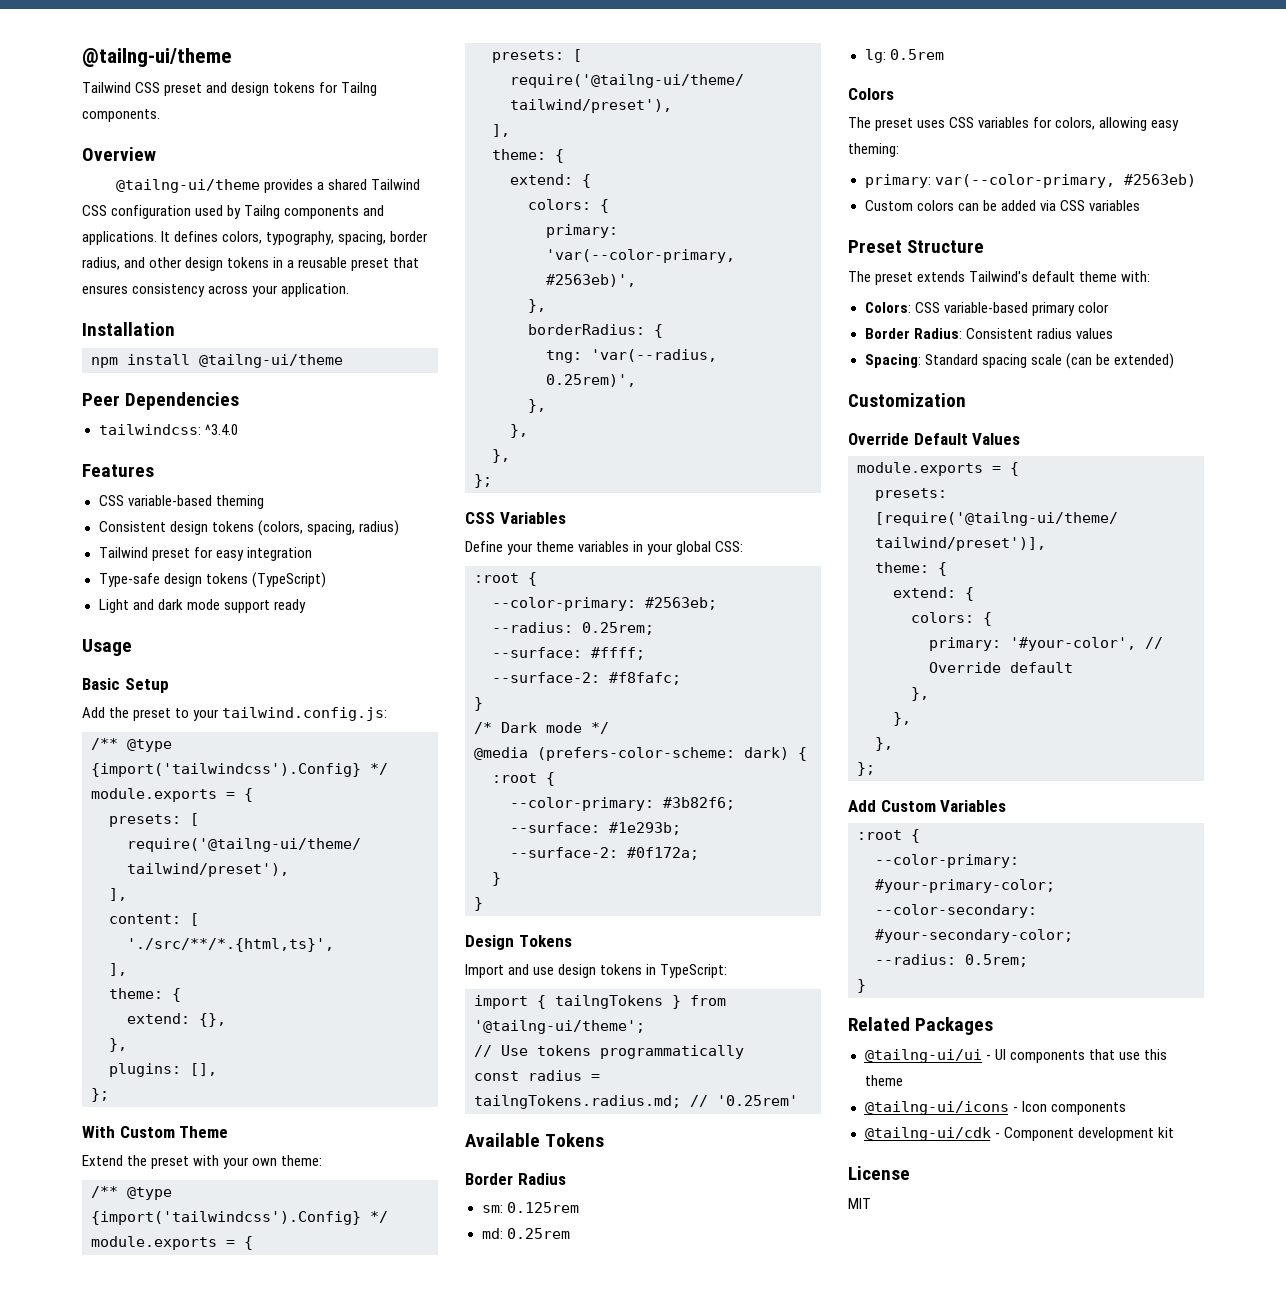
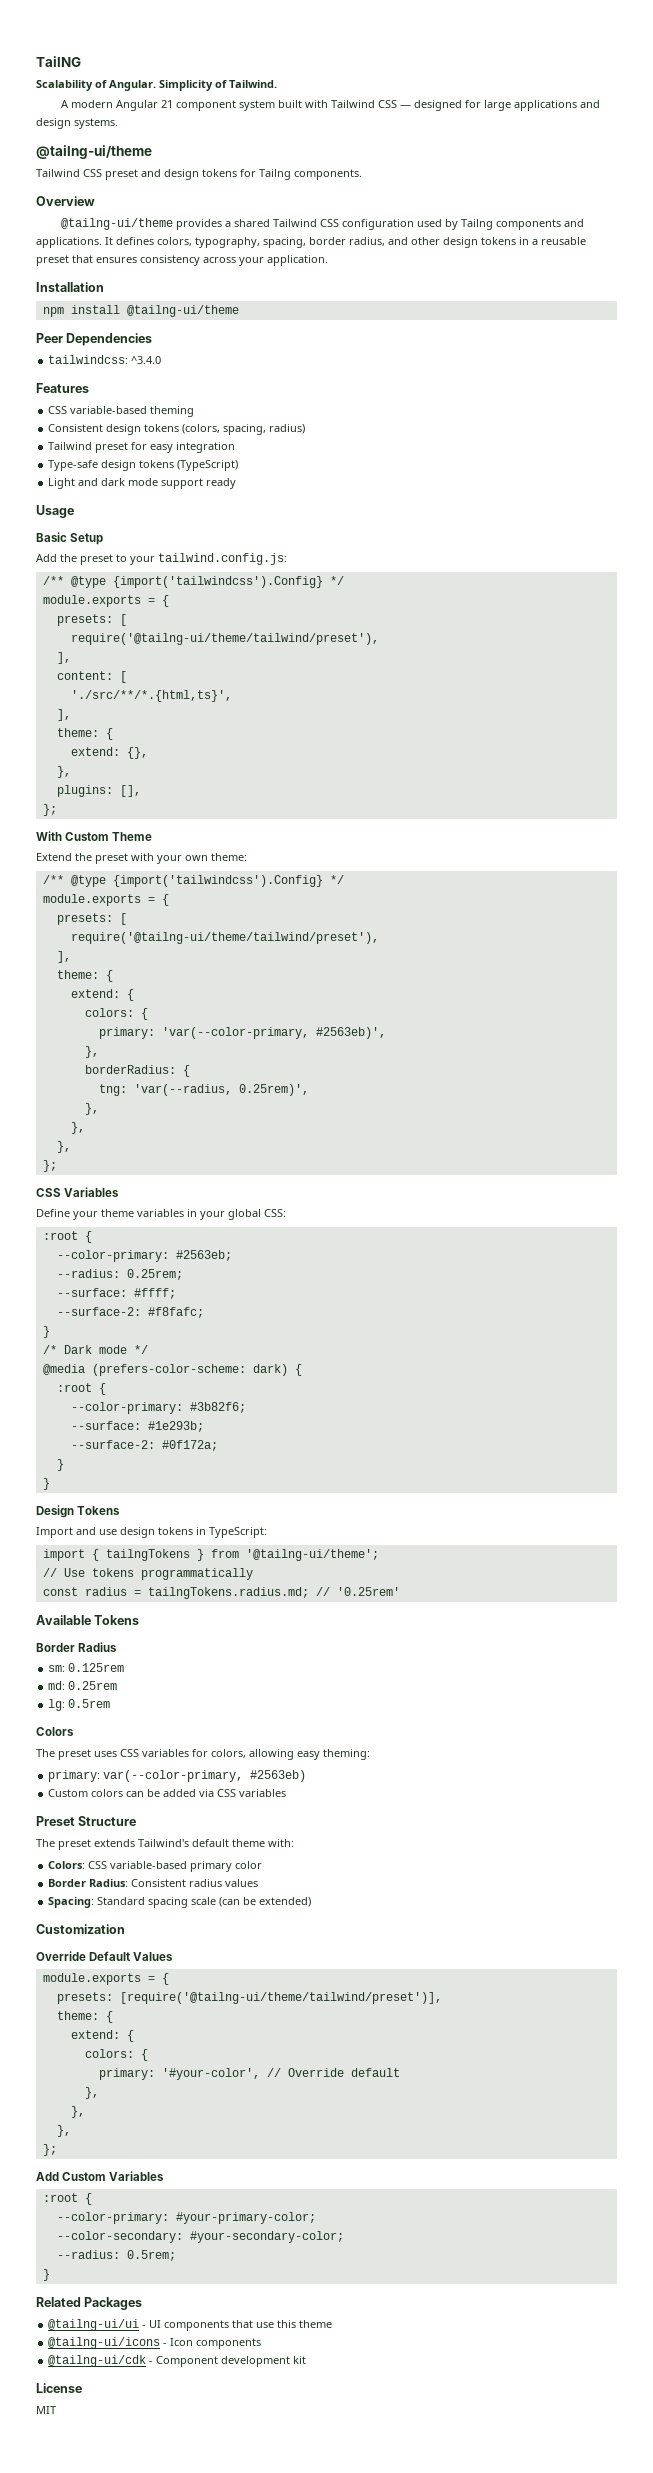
+ TailNG
+ Scalability of Angular. Simplicity of Tailwind.
+ A modern Angular 21 component system built with Tailwind CSS — designed for large applications and design systems.

